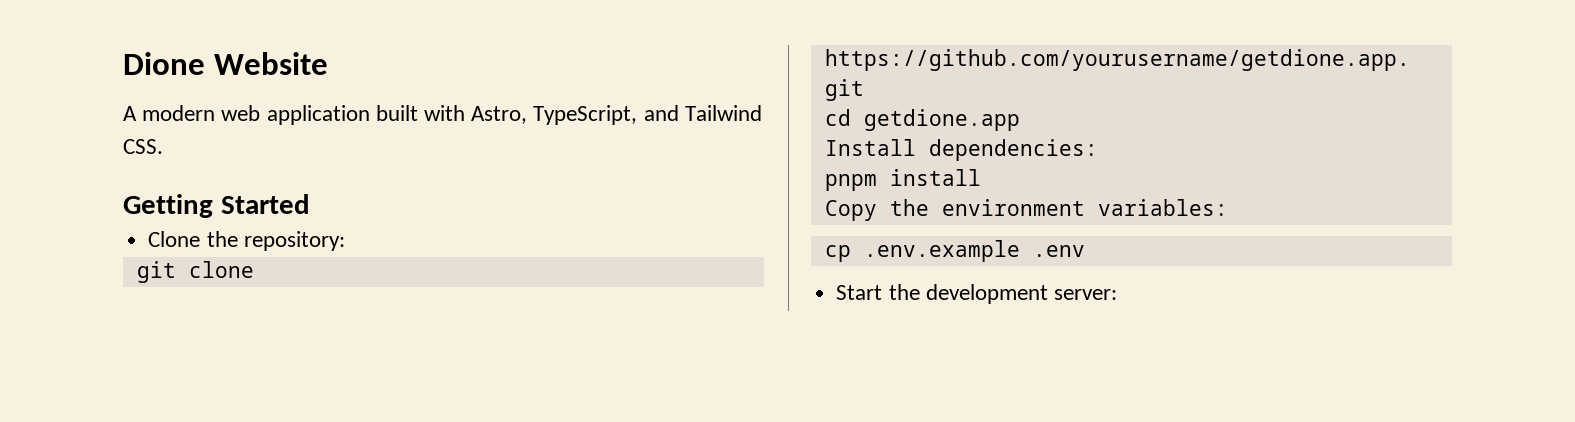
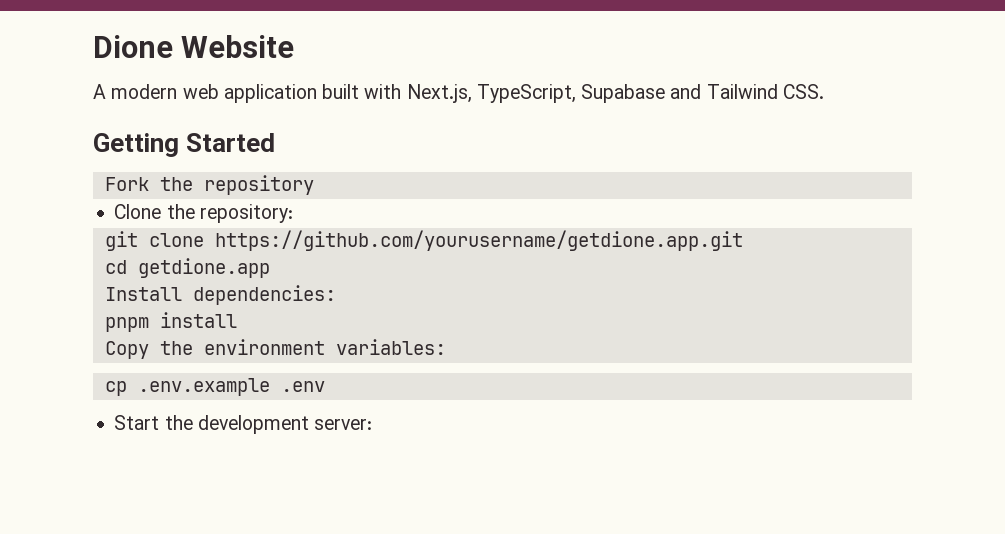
- A modern web application built with Astro, TypeScript, and Tailwind CSS.
+ A modern web application built with Next.js, TypeScript, Supabase and Tailwind CSS.
+ Fork the repository

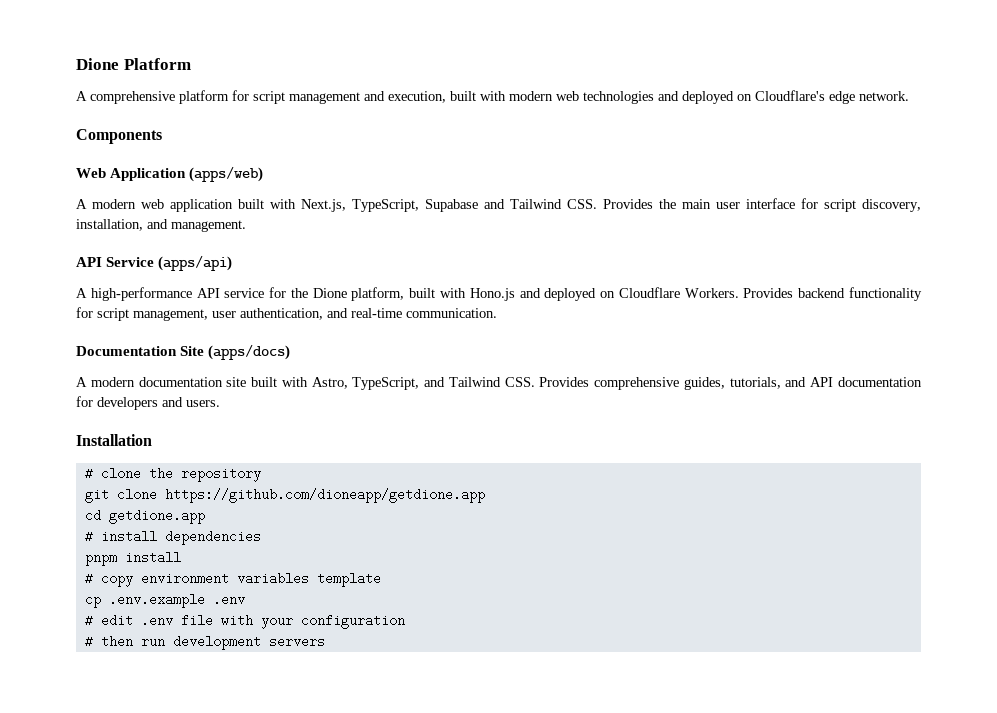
- Dione Website
+ Dione Platform
+ A comprehensive platform for script management and execution, built with modern web technologies and deployed on Cloudflare's edge network.
+ Components
+ Web Application (apps/web)
- A modern web application built with Next.js, TypeScript, Supabase and Tailwind CSS.
- Getting Started
- Fork the repository
+ A modern web application built with Next.js, TypeScript, Supabase and Tailwind CSS. Provides the main user interface for script discovery, installation, and management.
+ API Service (apps/api)
+ A high-performance API service for the Dione platform, built with Hono.js and deployed on Cloudflare Workers. Provides backend functionality for script management, user authentication, and real-time communication.
+ Documentation Site (apps/docs)
+ A modern documentation site built with Astro, TypeScript, and Tailwind CSS. Provides comprehensive guides, tutorials, and API documentation for developers and users.
+ Installation
+ # clone the repository
- Clone the repository:
- git clone https://github.com/yourusername/getdione.app.git
+ git clone https://github.com/dioneapp/getdione.app
- Install dependencies:
+ # install dependencies
- Copy the environment variables:
+ # copy environment variables template
  cp .env.example .env
- Start the development server:
+ # edit .env file with your configuration
+ # then run development servers

